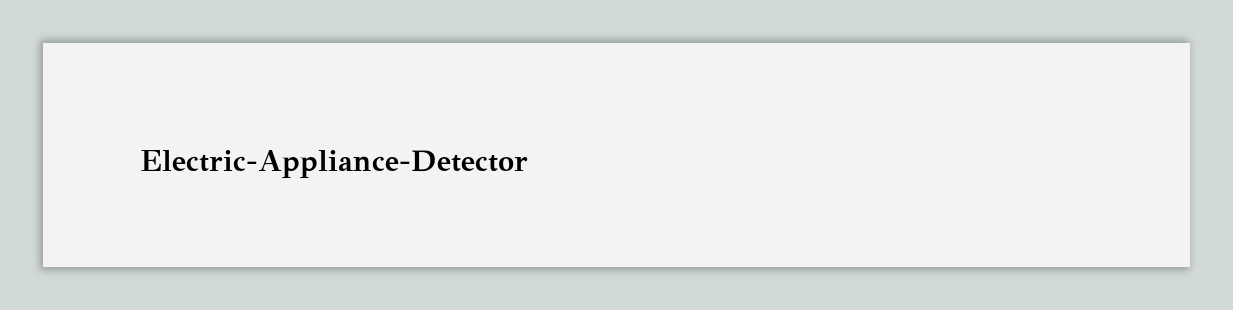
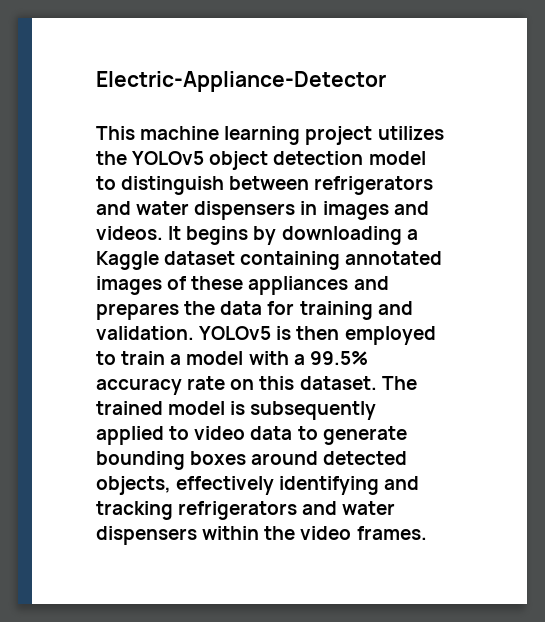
+ This machine learning project utilizes the YOLOv5 object detection model to distinguish between refrigerators and water dispensers in images and videos. It begins by downloading a Kaggle dataset containing annotated images of these appliances and prepares the data for training and validation. YOLOv5 is then employed to train a model with a 99.5% accuracy rate on this dataset. The trained model is subsequently applied to video data to generate bounding boxes around detected objects, effectively identifying and tracking refrigerators and water dispensers within the video frames.

